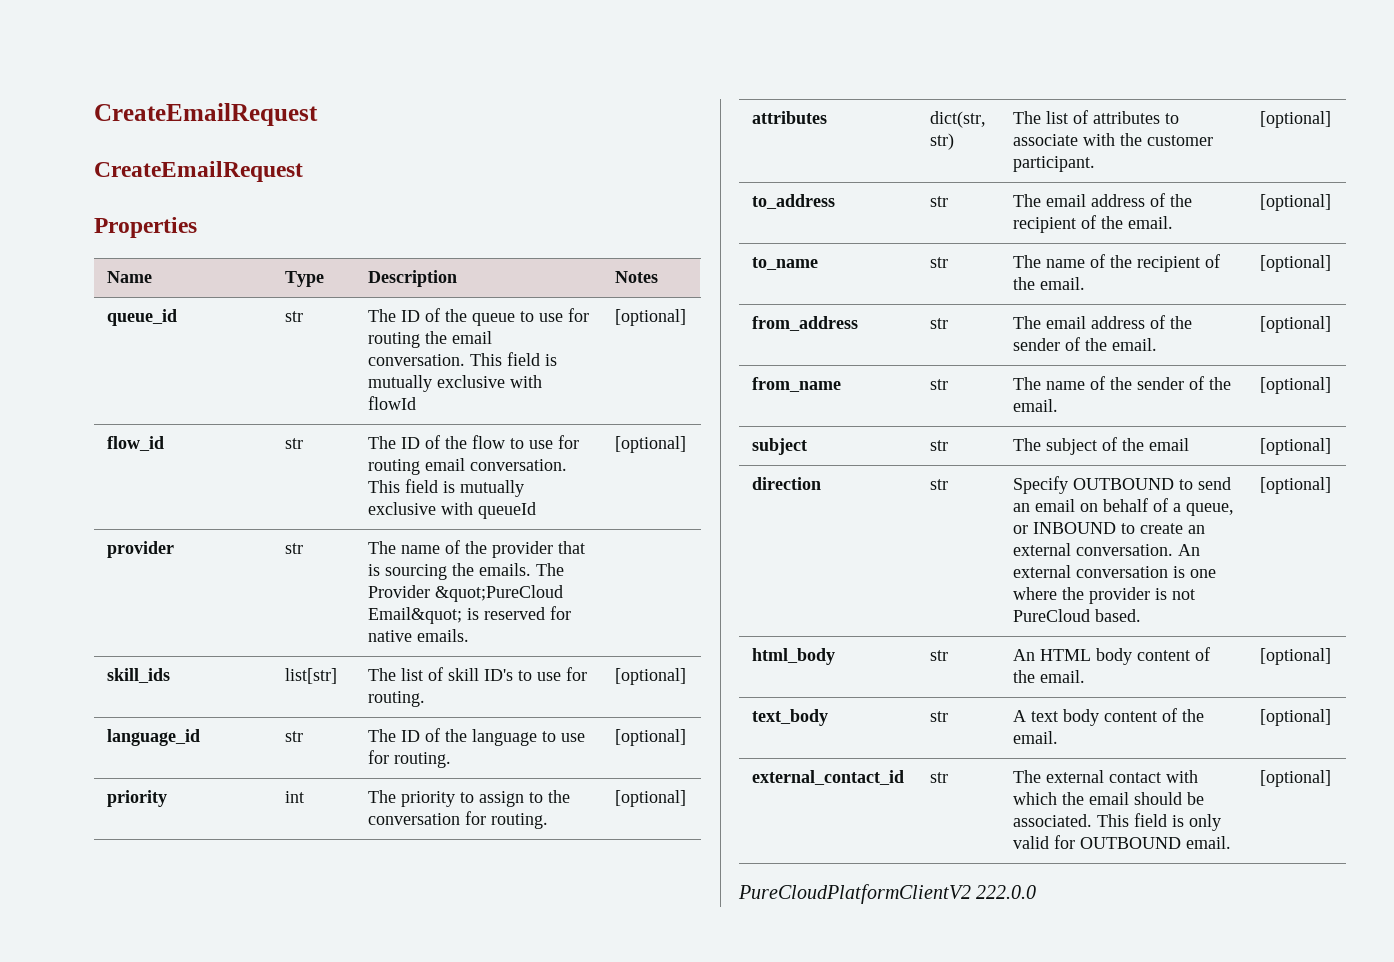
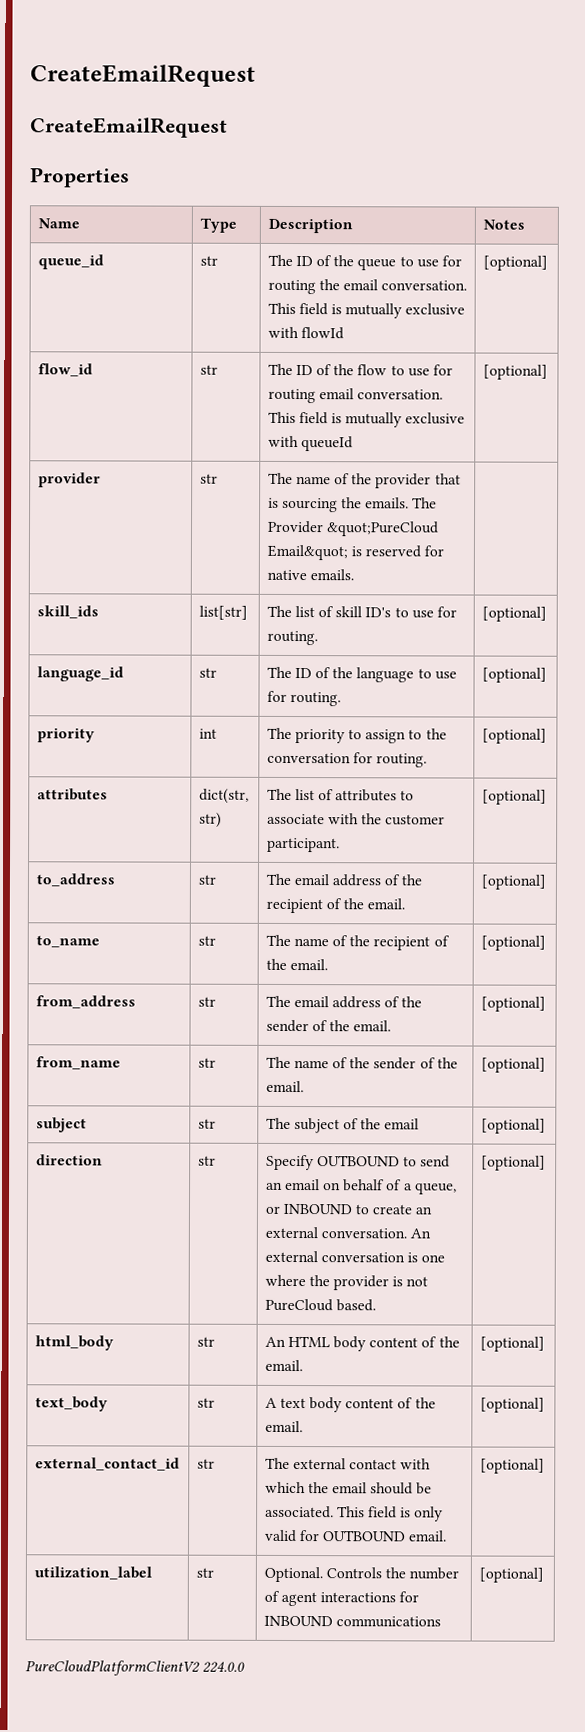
+ utilization_label | str | Optional. Controls the number of agent interactions for INBOUND communications | [optional]
- PureCloudPlatformClientV2 222.0.0
+ PureCloudPlatformClientV2 224.0.0

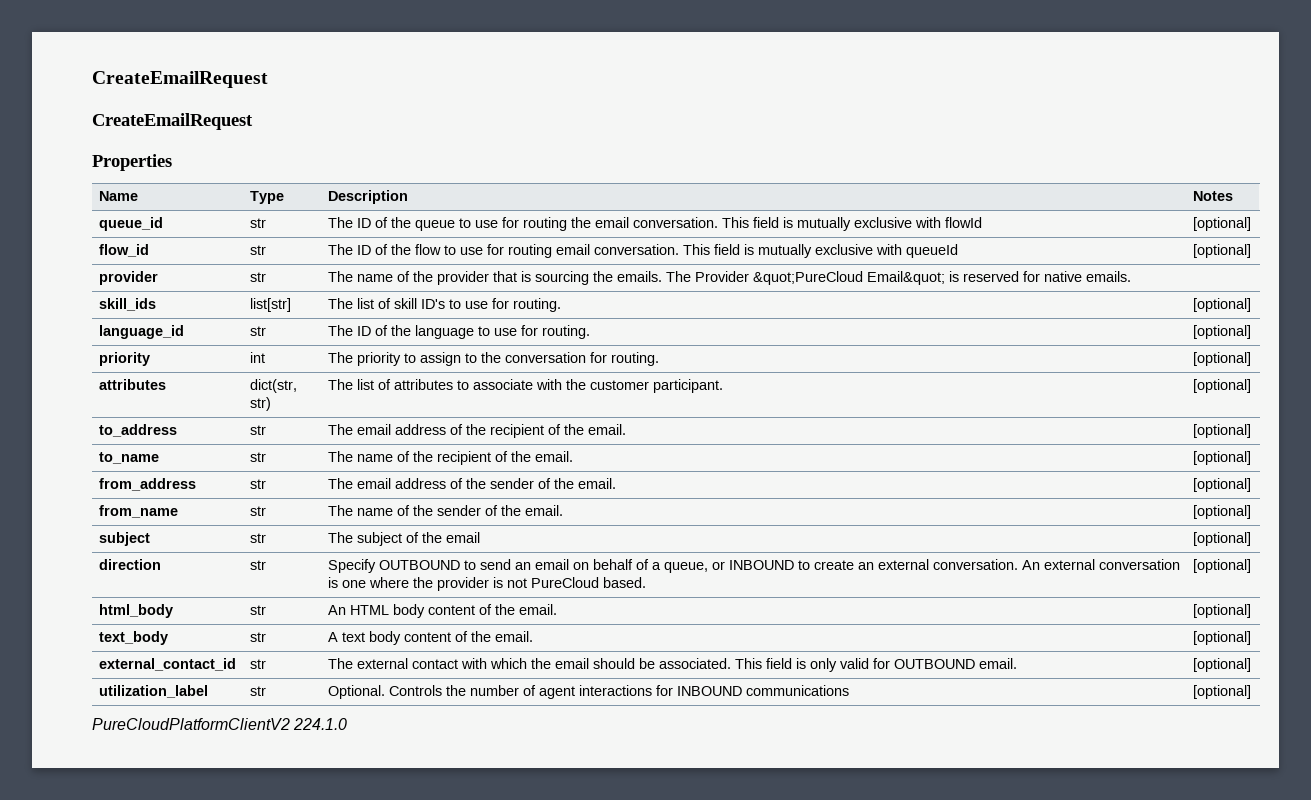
- PureCloudPlatformClientV2 224.0.0
+ PureCloudPlatformClientV2 224.1.0

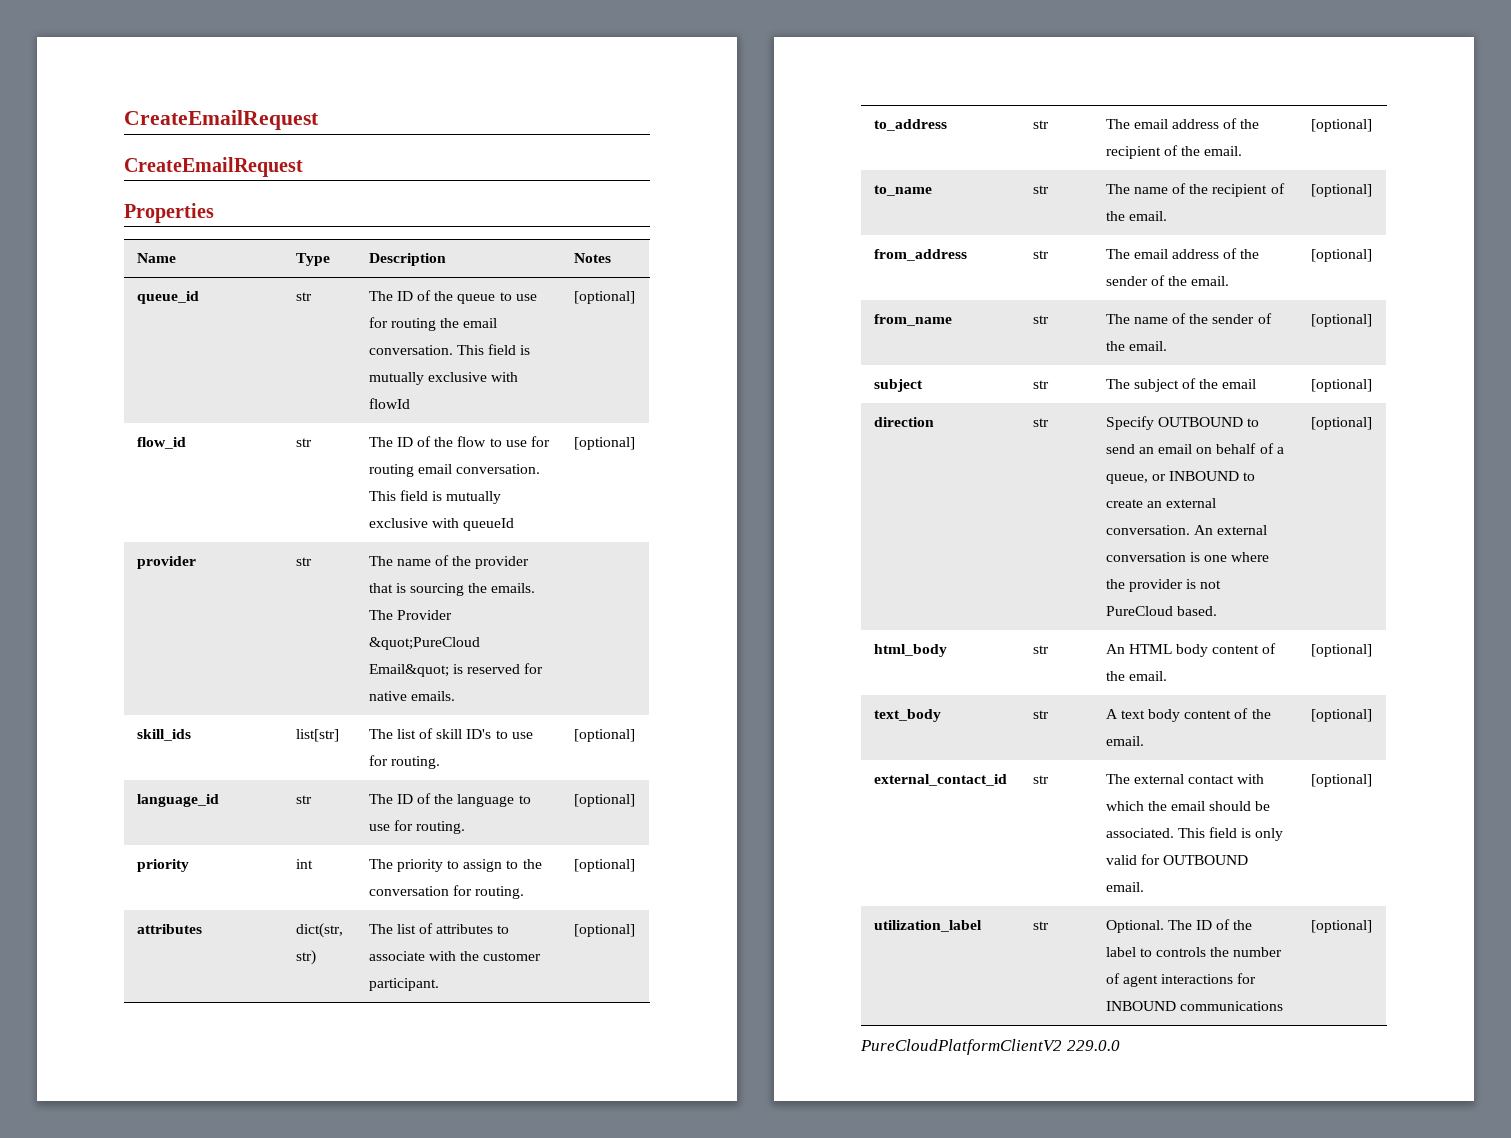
- utilization_label | str | Optional. Controls the number of agent interactions for INBOUND communications | [optional]
+ utilization_label | str | Optional. The ID of the label to controls the number of agent interactions for INBOUND communications | [optional]
- PureCloudPlatformClientV2 224.1.0
+ PureCloudPlatformClientV2 229.0.0

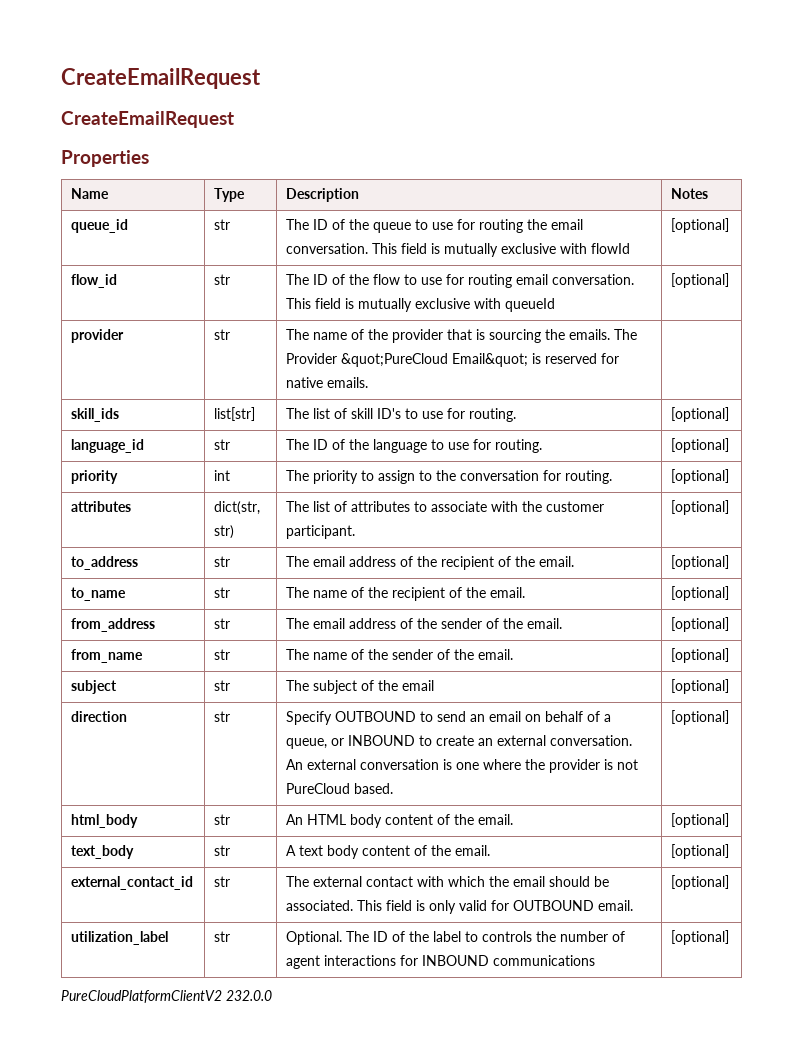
- PureCloudPlatformClientV2 229.0.0
+ PureCloudPlatformClientV2 232.0.0

